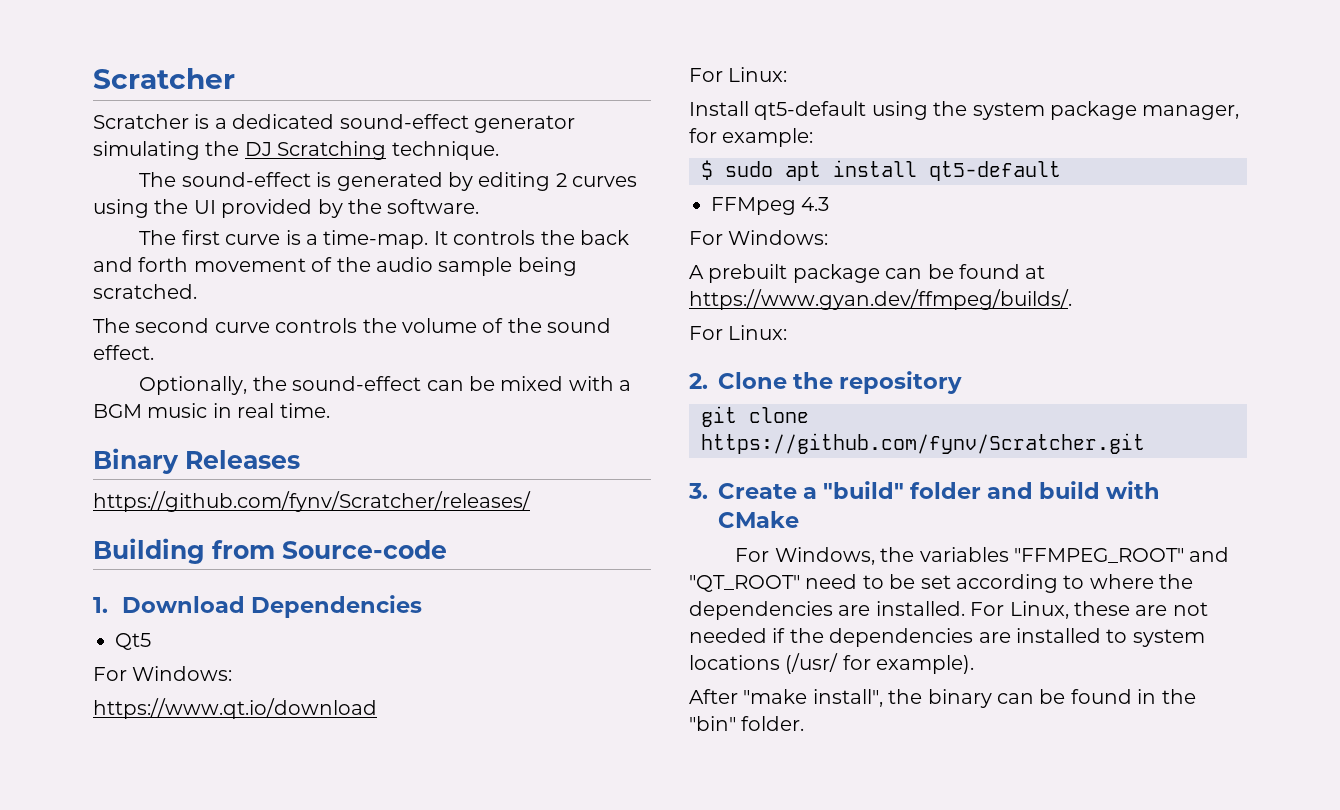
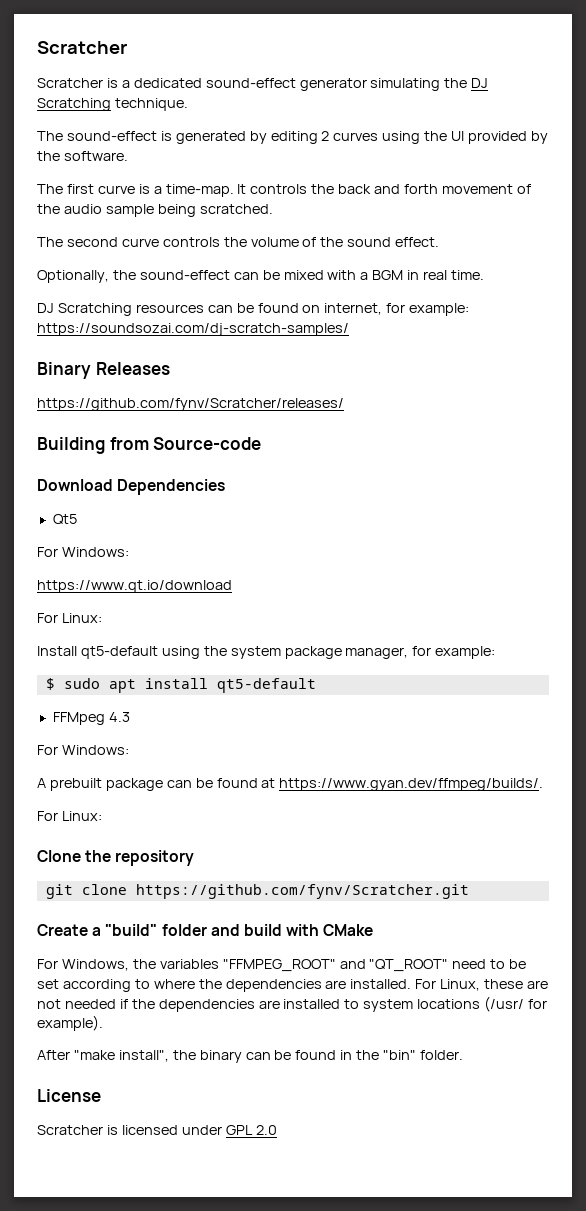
- Optionally, the sound-effect can be mixed with a BGM music in real time.
+ Optionally, the sound-effect can be mixed with a BGM in real time.
+ DJ Scratching resources can be found on internet, for example: https://soundsozai.com/dj-scratch-samples/
- 1. Download Dependencies
+ Download Dependencies
- 2. Clone the repository
+ Clone the repository
- 3. Create a "build" folder and build with CMake
+ Create a "build" folder and build with CMake
+ License
+ Scratcher is licensed under GPL 2.0

